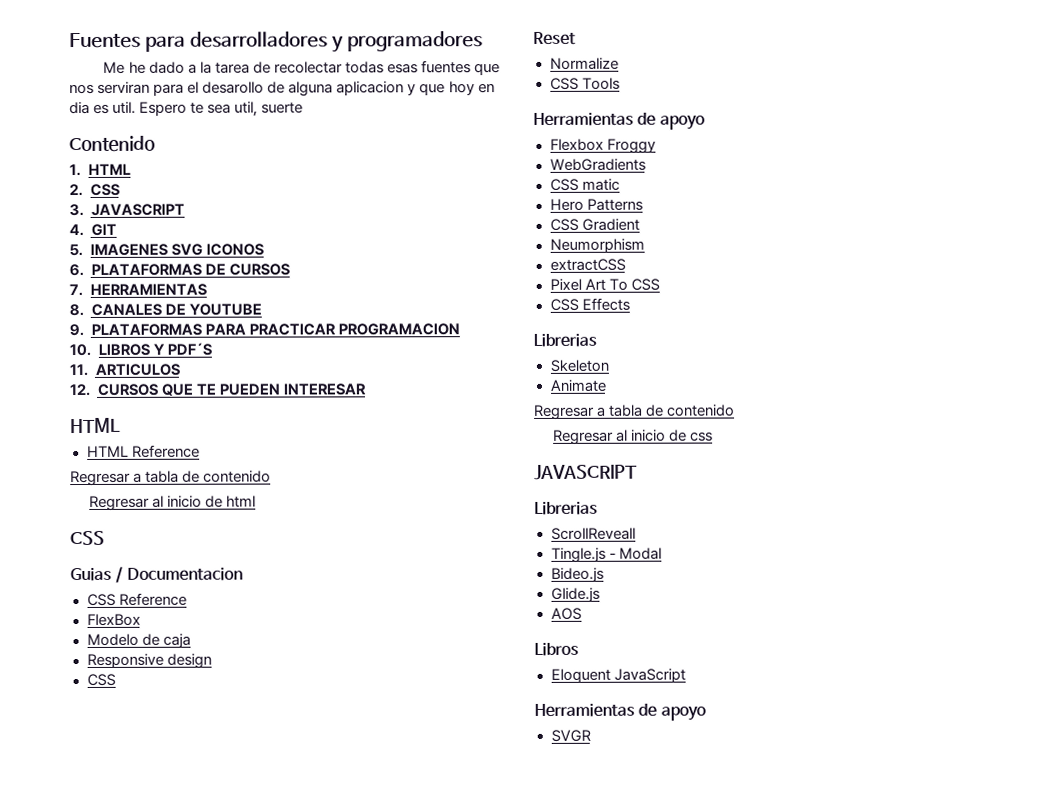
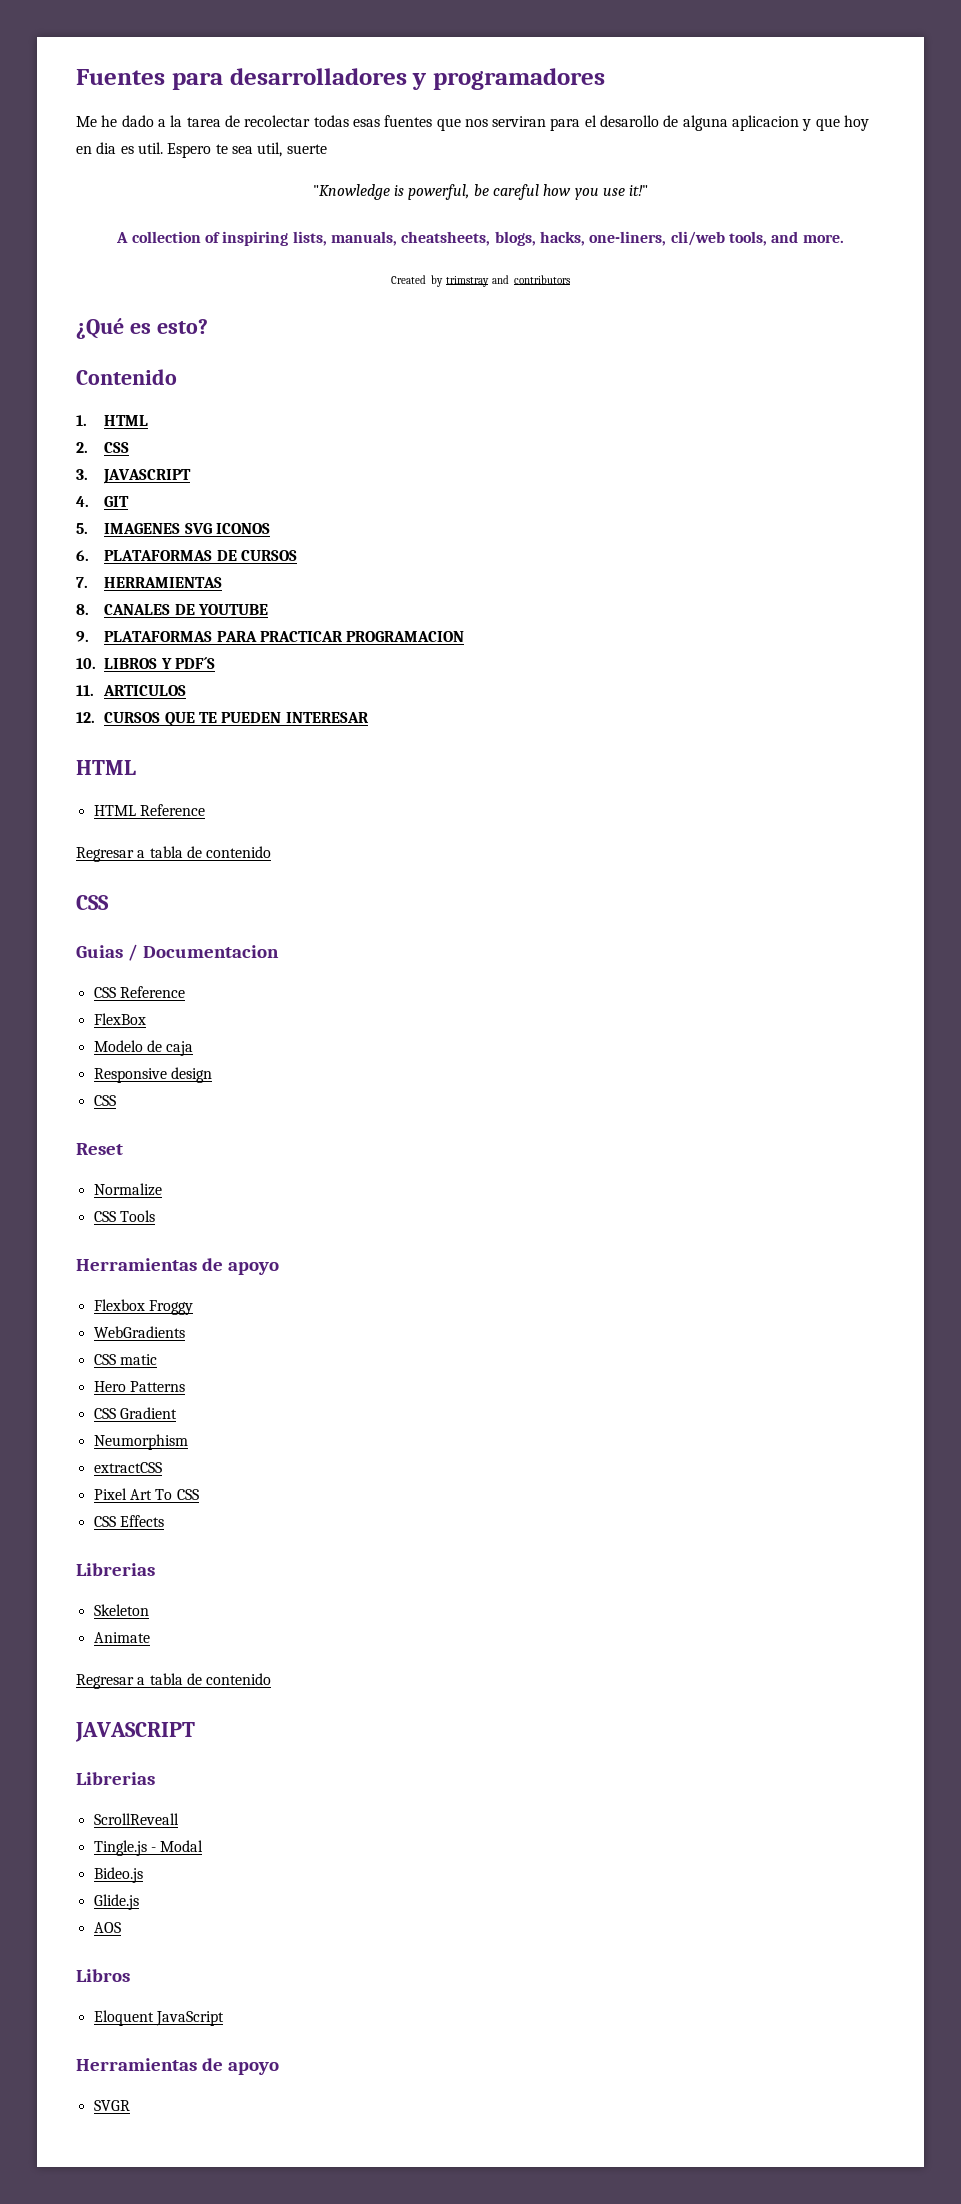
+ "Knowledge is powerful, be careful how you use it!"
+ A collection of inspiring lists, manuals, cheatsheets, blogs, hacks, one-liners, cli/web tools, and more.
+ Created by trimstray and contributors
+ ¿Qué es esto?
- Regresar al inicio de html
- Regresar al inicio de css

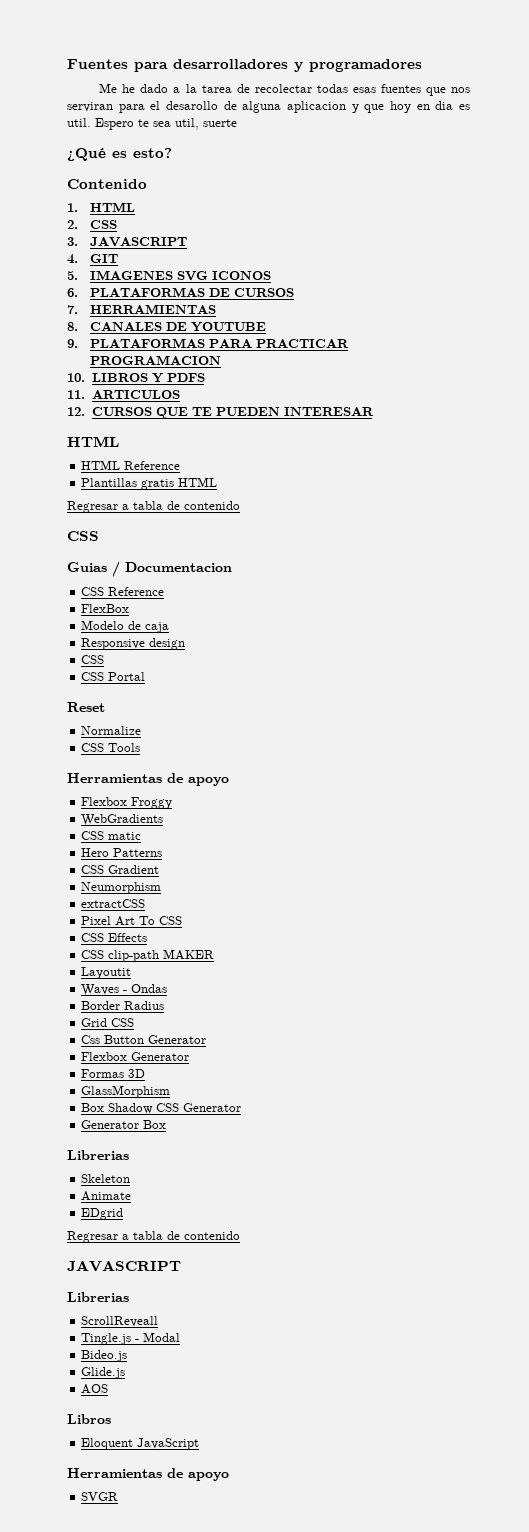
- "Knowledge is powerful, be careful how you use it!"
- A collection of inspiring lists, manuals, cheatsheets, blogs, hacks, one-liners, cli/web tools, and more.
- Created by trimstray and contributors
- 10. LIBROS Y PDF´S
+ 10. LIBROS Y PDFS
+ Plantillas gratis HTML
+ CSS Portal
+ CSS clip-path MAKER
+ Layoutit
+ Waves - Ondas
+ Border Radius
+ Grid CSS
+ Css Button Generator
+ Flexbox Generator
+ Formas 3D
+ GlassMorphism
+ Box Shadow CSS Generator
+ Generator Box
+ EDgrid

